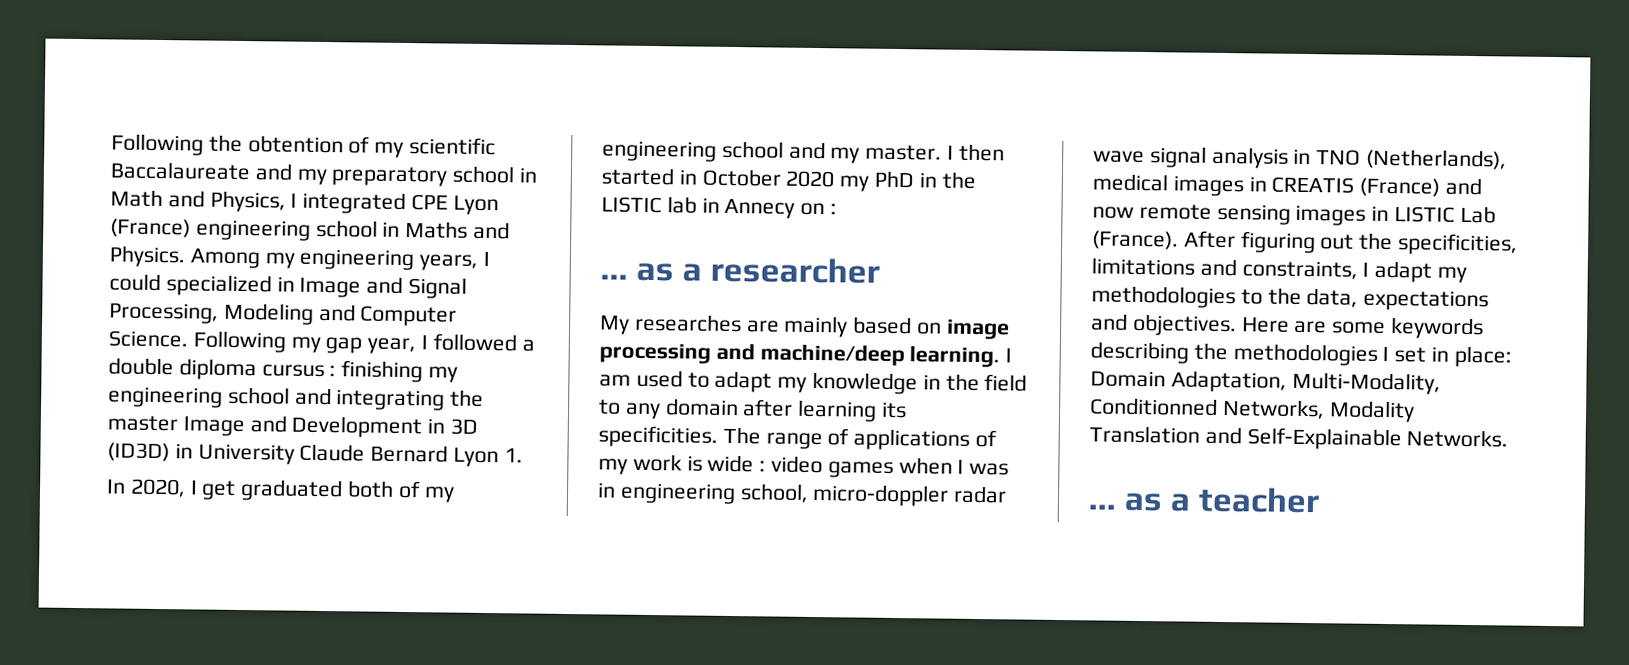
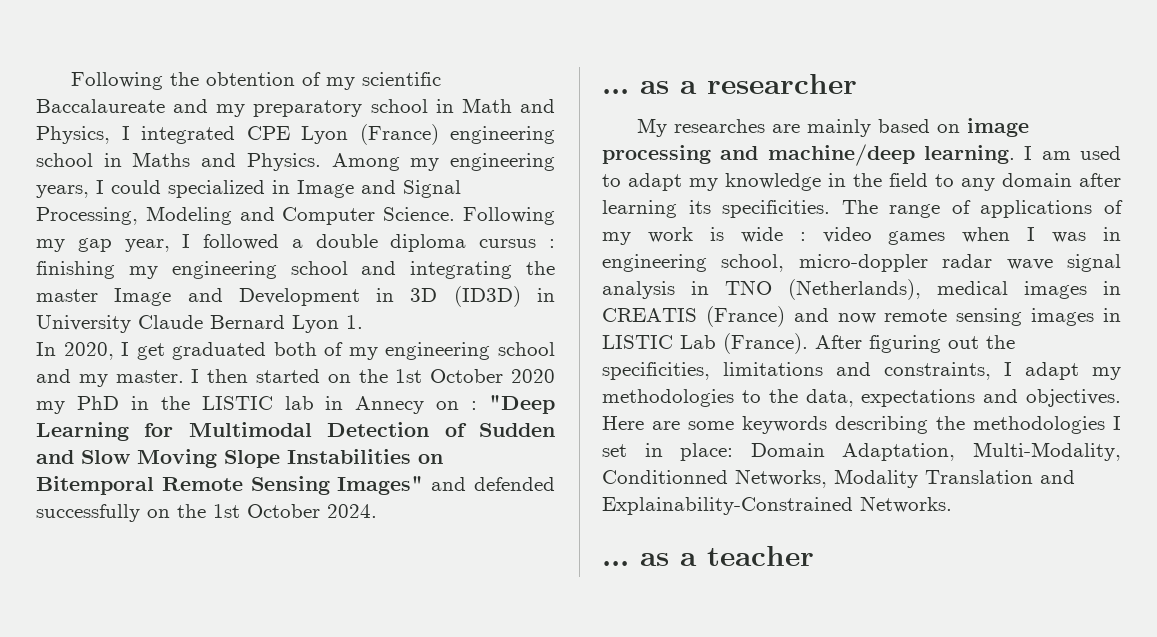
- I then started in October 2020 my PhD in the LISTIC lab in Annecy on :
+ I then started on the 1st October 2020 my PhD in the LISTIC lab in Annecy on : "Deep Learning for Multimodal Detection of Sudden and Slow Moving Slope Instabilities on Bitemporal Remote Sensing Images" and defended successfully on the 1st October 2024.
- Here are some keywords describing the methodologies I set in place: Domain Adaptation, Multi-Modality, Conditionned Networks, Modality Translation and Self-Explainable Networks.
+ Here are some keywords describing the methodologies I set in place: Domain Adaptation, Multi-Modality, Conditionned Networks, Modality Translation and Explainability-Constrained Networks.

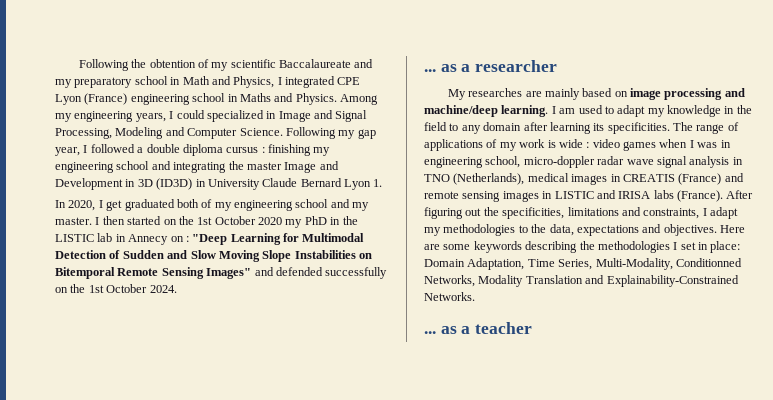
- The range of applications of my work is wide : video games when I was in engineering school, micro-doppler radar wave signal analysis in TNO (Netherlands), medical images in CREATIS (France) and now remote sensing images in LISTIC Lab (France).
+ The range of applications of my work is wide : video games when I was in engineering school, micro-doppler radar wave signal analysis in TNO (Netherlands), medical images in CREATIS (France) and remote sensing images in LISTIC and IRISA labs (France).
- Here are some keywords describing the methodologies I set in place: Domain Adaptation, Multi-Modality, Conditionned Networks, Modality Translation and Explainability-Constrained Networks.
+ Here are some keywords describing the methodologies I set in place: Domain Adaptation, Time Series, Multi-Modality, Conditionned Networks, Modality Translation and Explainability-Constrained Networks.

